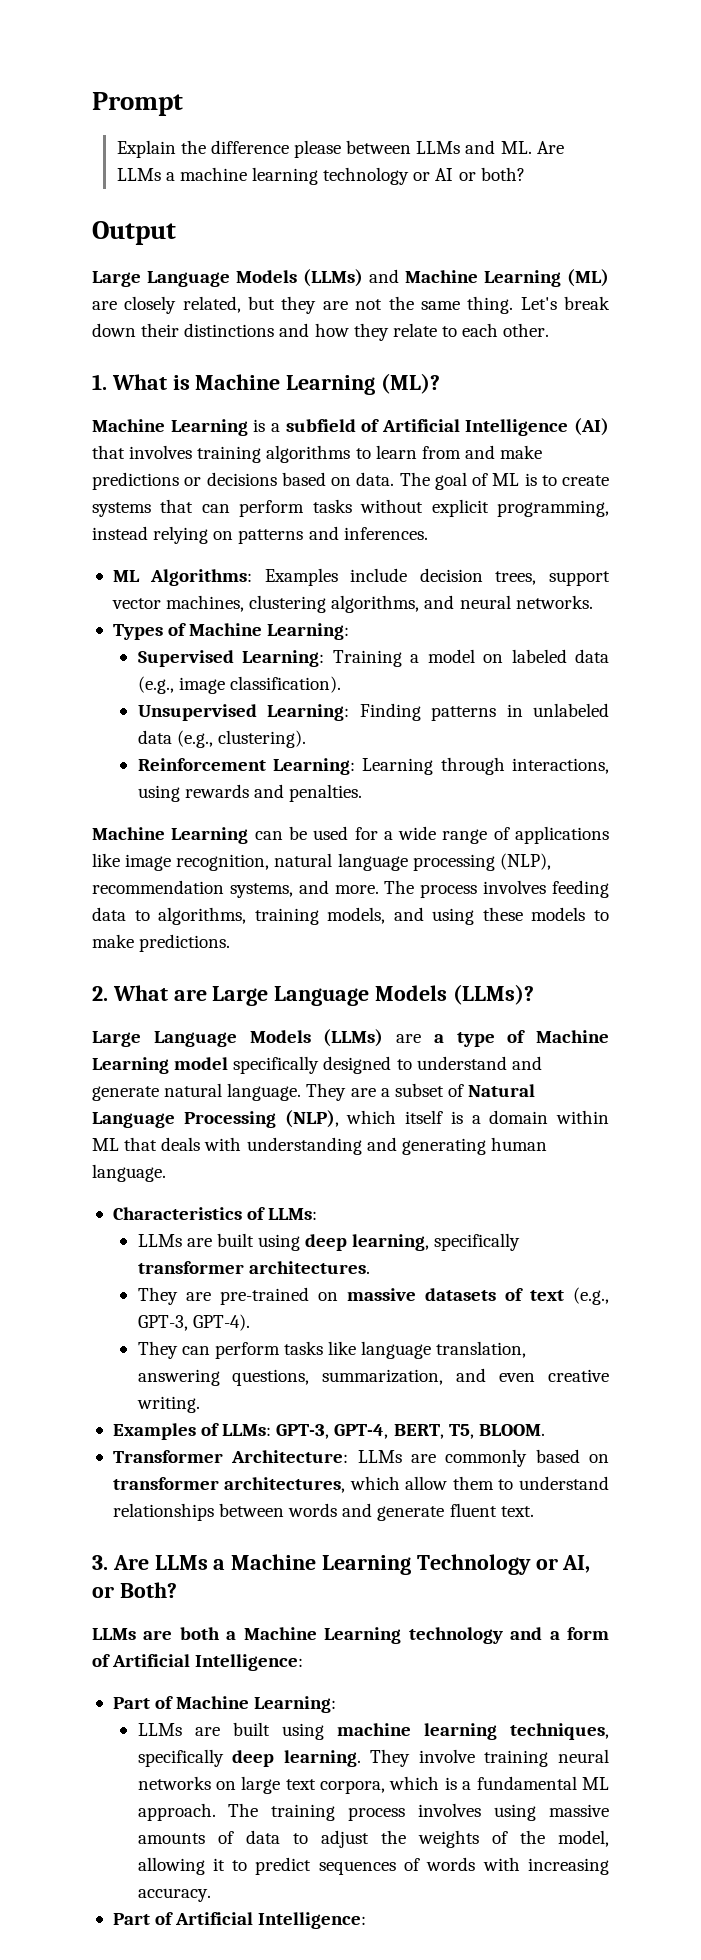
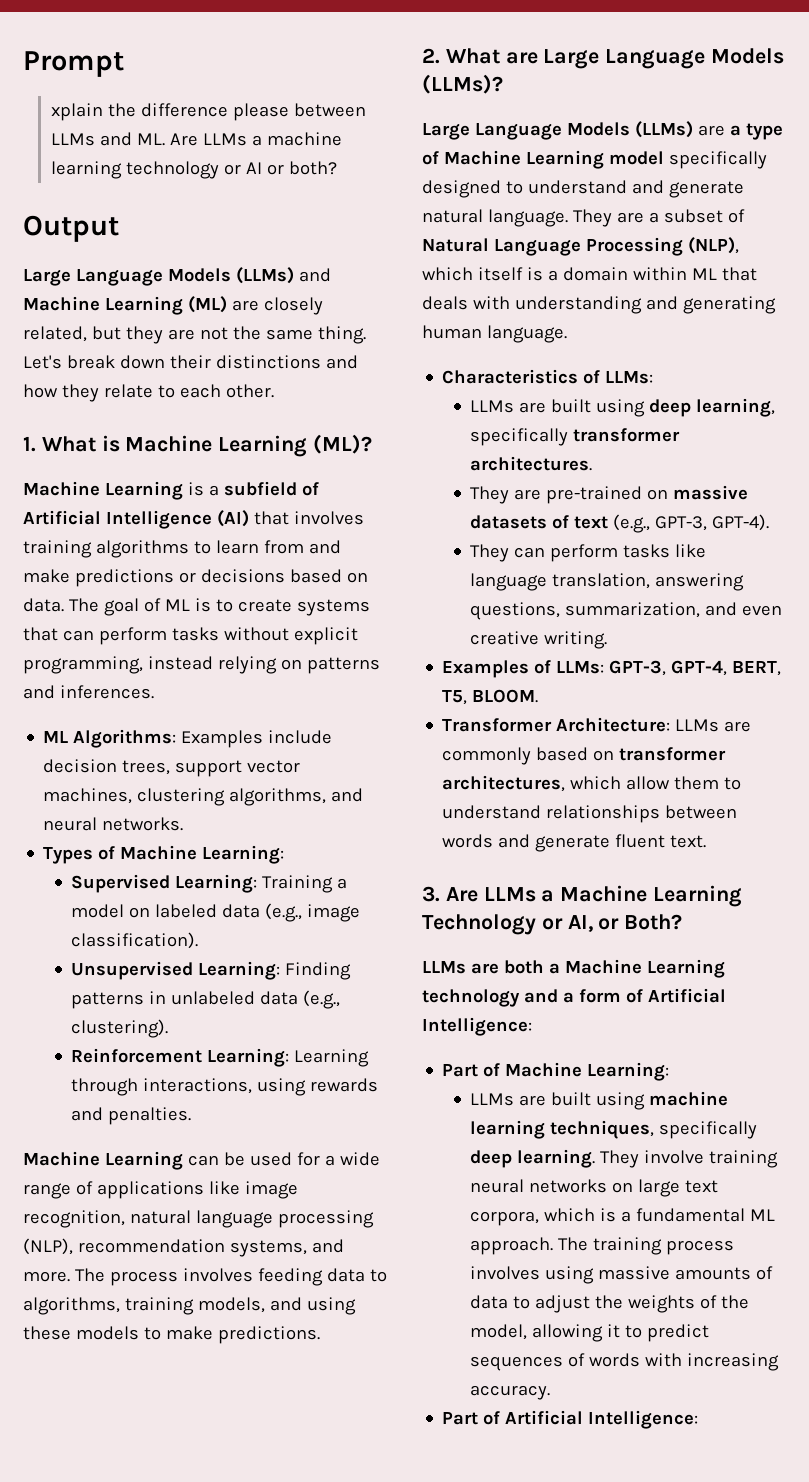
- Explain the difference please between LLMs and ML. Are LLMs a machine learning technology or AI or both?
+ xplain the difference please between LLMs and ML. Are LLMs a machine learning technology or AI or both?

